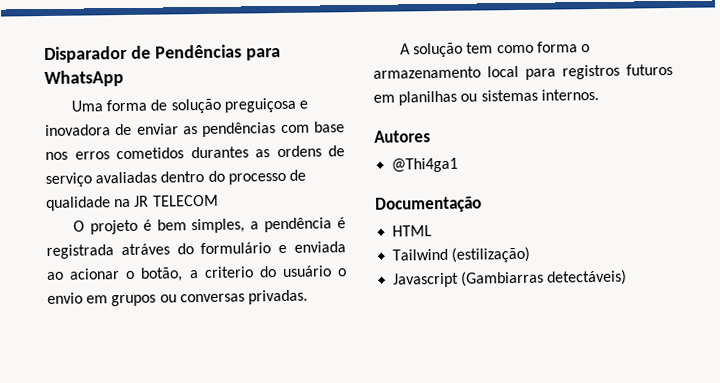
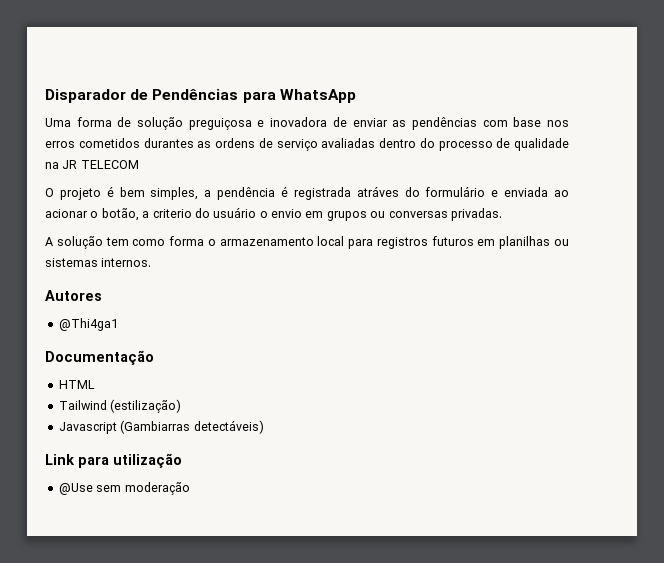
+ Link para utilização
+ @Use sem moderação

